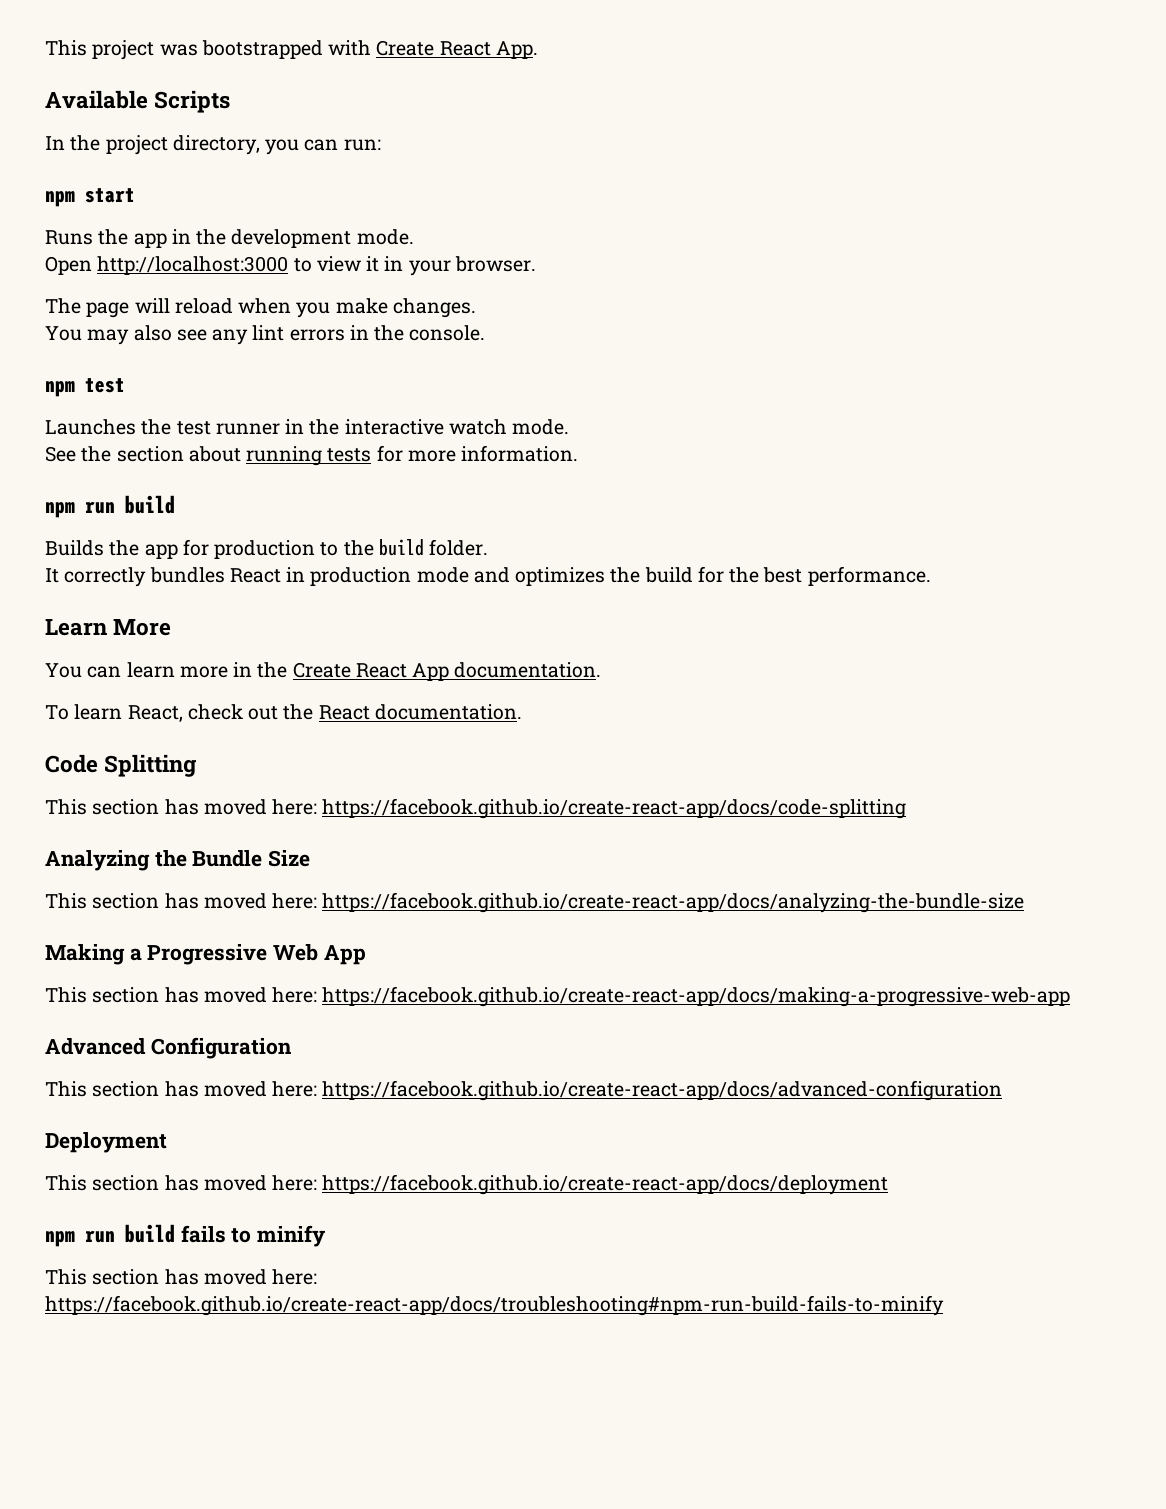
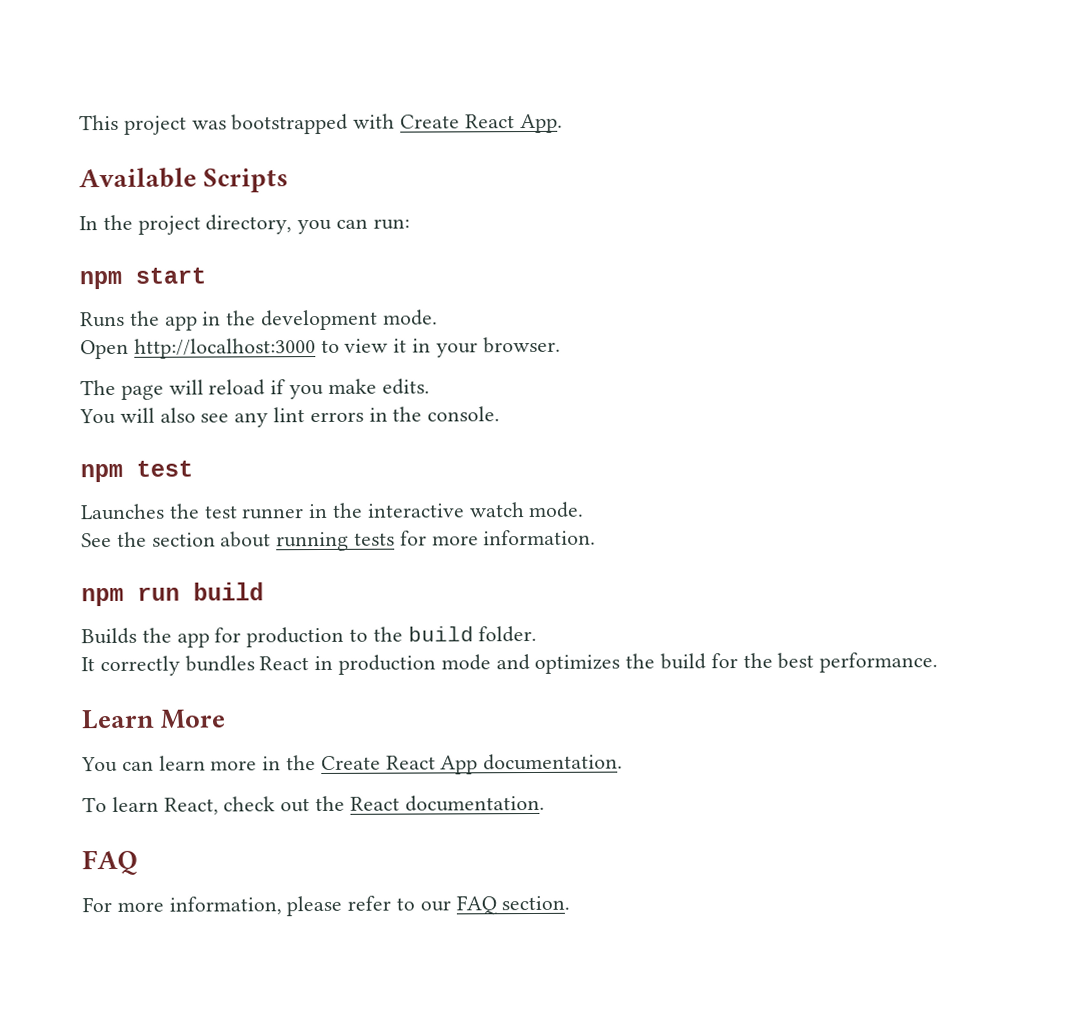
- The page will reload when you make changes.
- You may also see any lint errors in the console.
+ The page will reload if you make edits.
+ You will also see any lint errors in the console.
  To learn React, check out the React documentation.
- Code Splitting
- This section has moved here: https://facebook.github.io/create-react-app/docs/code-splitting
- Analyzing the Bundle Size
- This section has moved here: https://facebook.github.io/create-react-app/docs/analyzing-the-bundle-size
- Making a Progressive Web App
- This section has moved here: https://facebook.github.io/create-react-app/docs/making-a-progressive-web-app
- Advanced Configuration
- This section has moved here: https://facebook.github.io/create-react-app/docs/advanced-configuration
- Deployment
- This section has moved here: https://facebook.github.io/create-react-app/docs/deployment
- npm run build fails to minify
- This section has moved here: https://facebook.github.io/create-react-app/docs/troubleshooting#npm-run-build-fails-to-minify
+ FAQ
+ For more information, please refer to our FAQ section.

